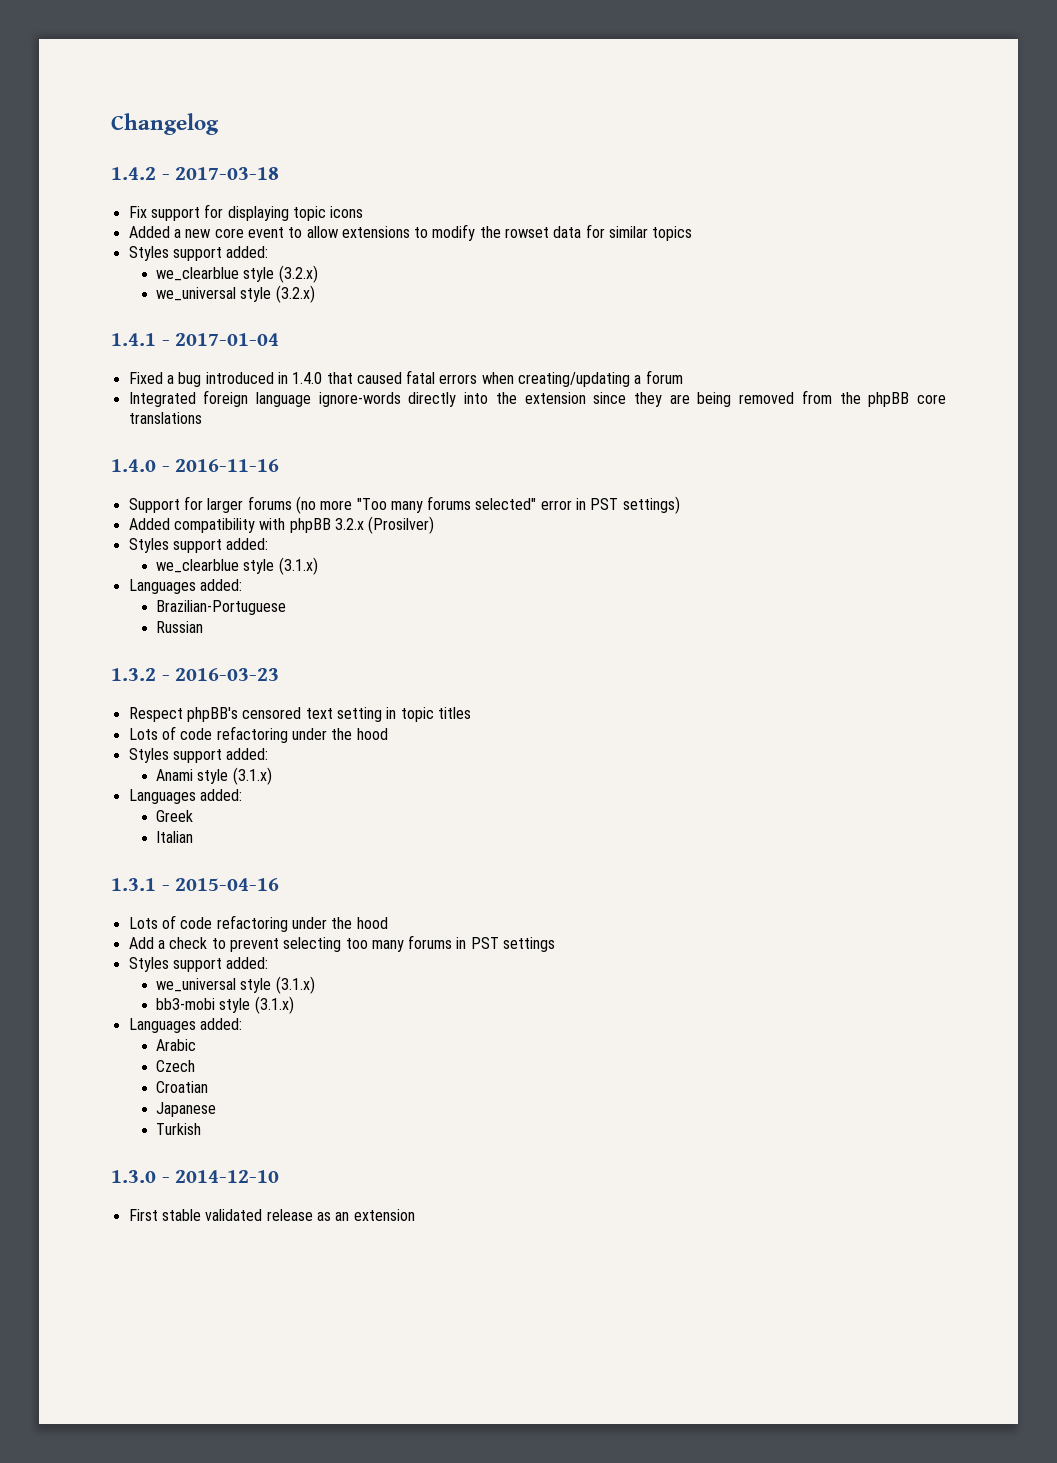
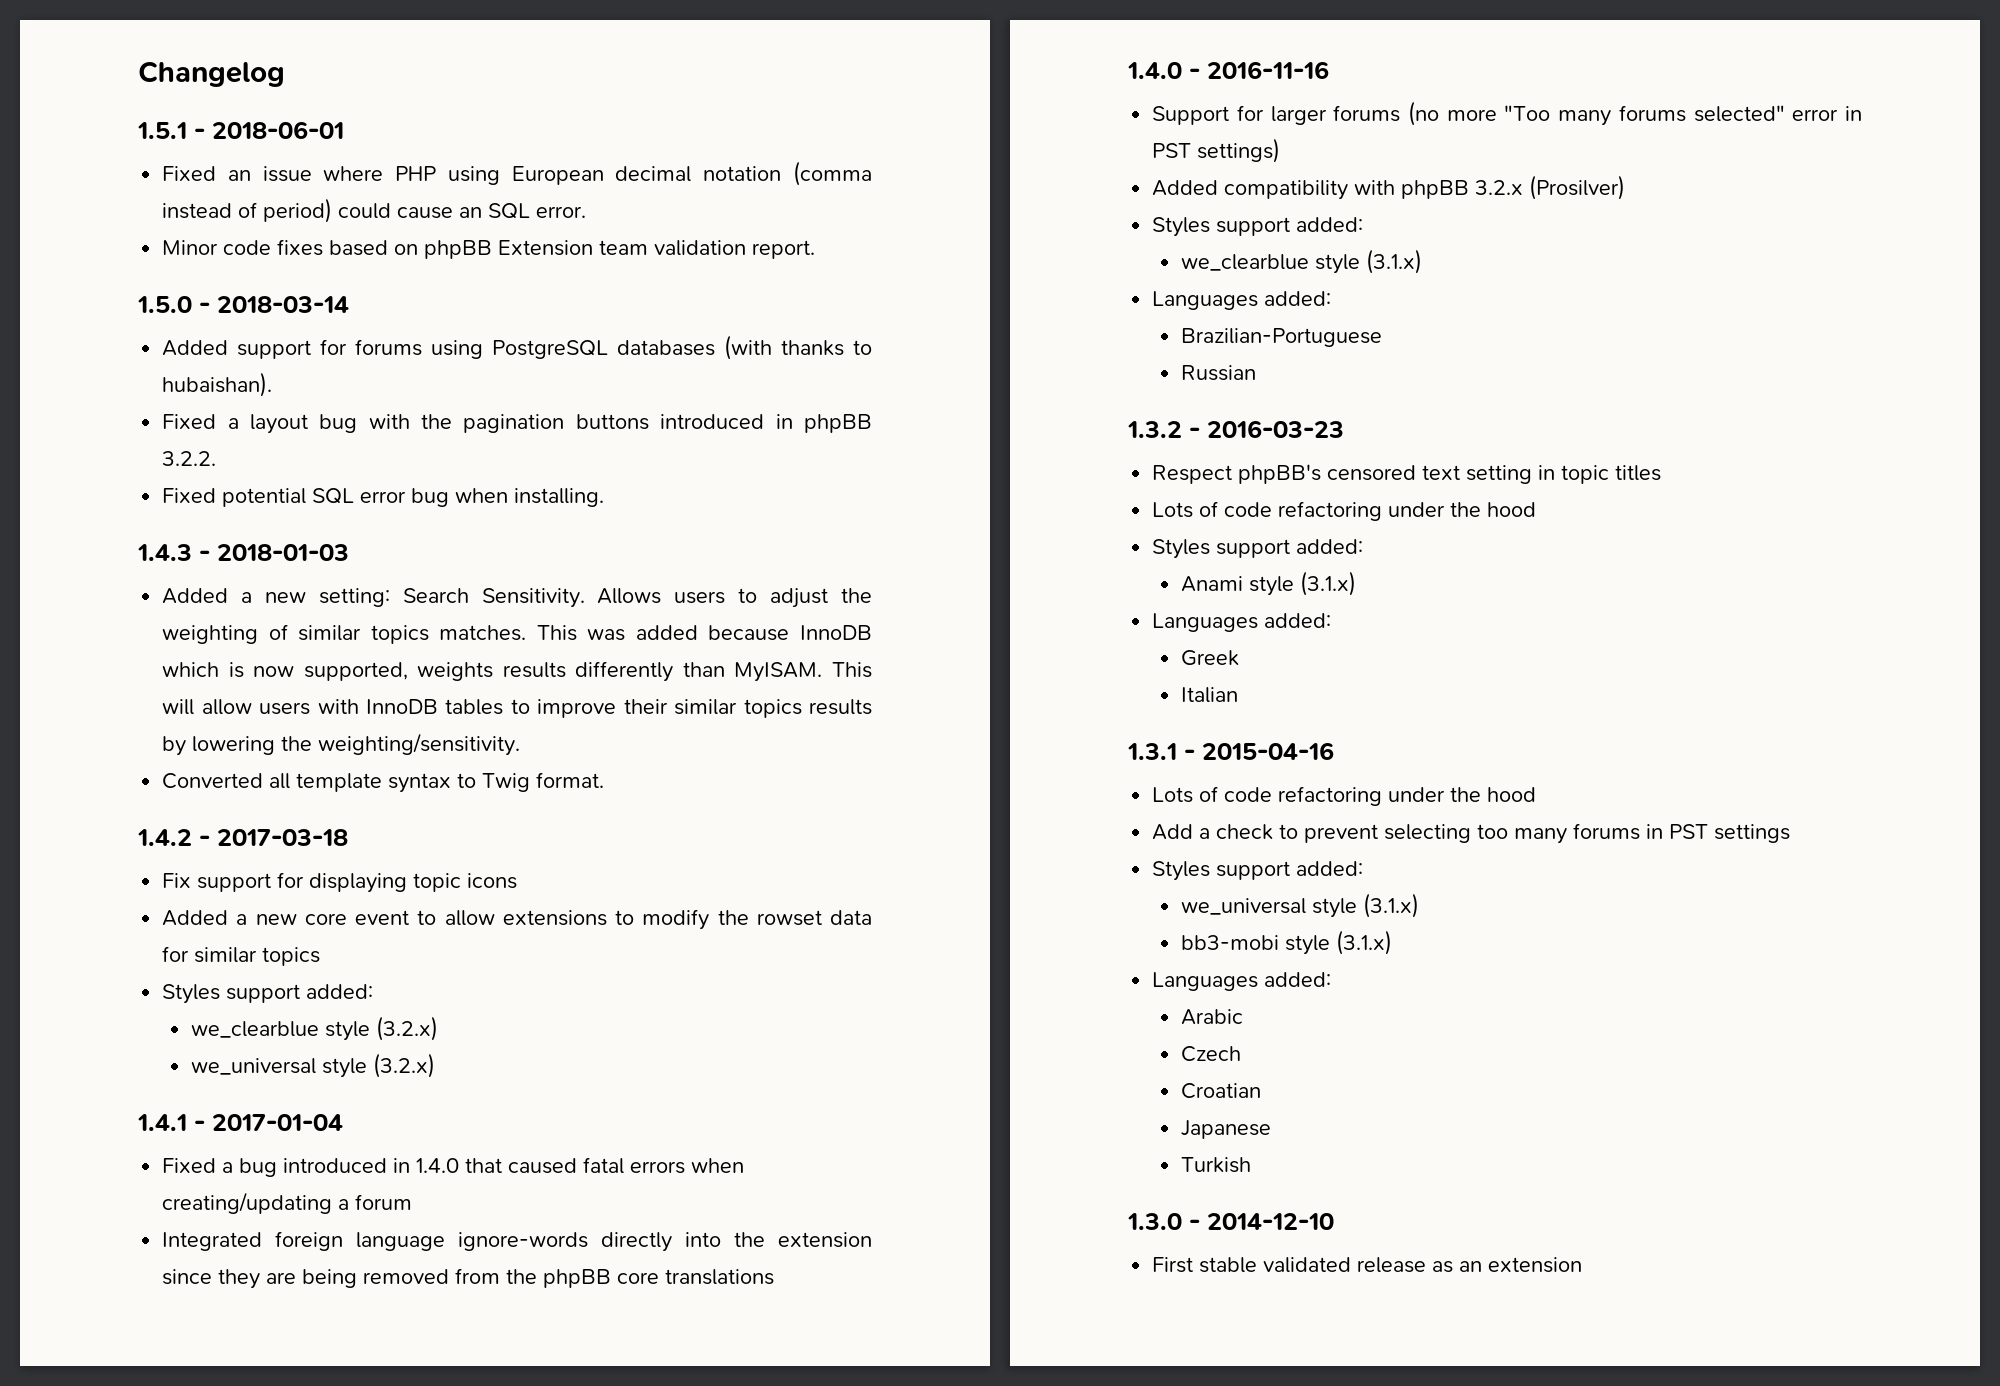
+ 1.5.1 - 2018-06-01
+ Fixed an issue where PHP using European decimal notation (comma instead of period) could cause an SQL error.
+ Minor code fixes based on phpBB Extension team validation report.
+ 1.5.0 - 2018-03-14
+ Added support for forums using PostgreSQL databases (with thanks to hubaishan).
+ Fixed a layout bug with the pagination buttons introduced in phpBB 3.2.2.
+ Fixed potential SQL error bug when installing.
+ 1.4.3 - 2018-01-03
+ Added a new setting: Search Sensitivity. Allows users to adjust the weighting of similar topics matches. This was added because InnoDB which is now supported, weights results differently than MyISAM. This will allow users with InnoDB tables to improve their similar topics results by lowering the weighting/sensitivity.
+ Converted all template syntax to Twig format.

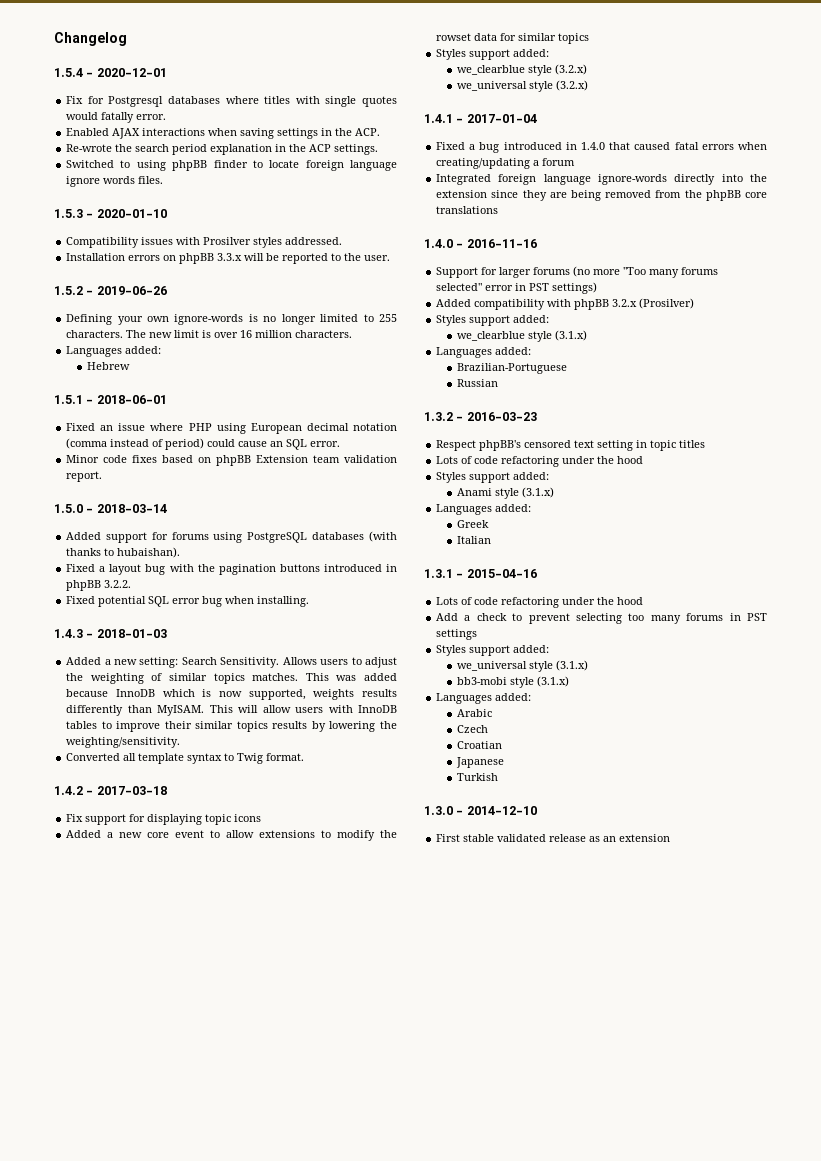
+ 1.5.4 - 2020-12-01
+ Fix for Postgresql databases where titles with single quotes would fatally error.
+ Enabled AJAX interactions when saving settings in the ACP.
+ Re-wrote the search period explanation in the ACP settings.
+ Switched to using phpBB finder to locate foreign language ignore words files.
+ 1.5.3 - 2020-01-10
+ Compatibility issues with Prosilver styles addressed.
+ Installation errors on phpBB 3.3.x will be reported to the user.
+ 1.5.2 - 2019-06-26
+ Defining your own ignore-words is no longer limited to 255 characters. The new limit is over 16 million characters.
+ Languages added:
+ Hebrew

